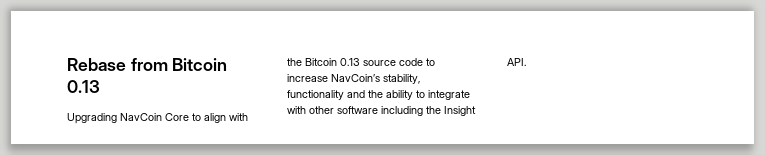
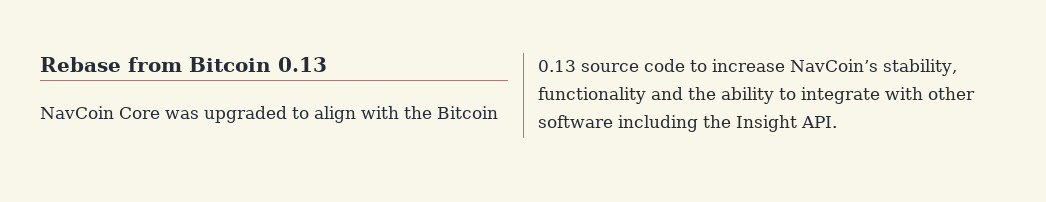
- Upgrading NavCoin Core to align with the Bitcoin 0.13 source code to increase NavCoin’s stability, functionality and the ability to integrate with other software including the Insight API.
+ NavCoin Core was upgraded to align with the Bitcoin 0.13 source code to increase NavCoin’s stability, functionality and the ability to integrate with other software including the Insight API.

